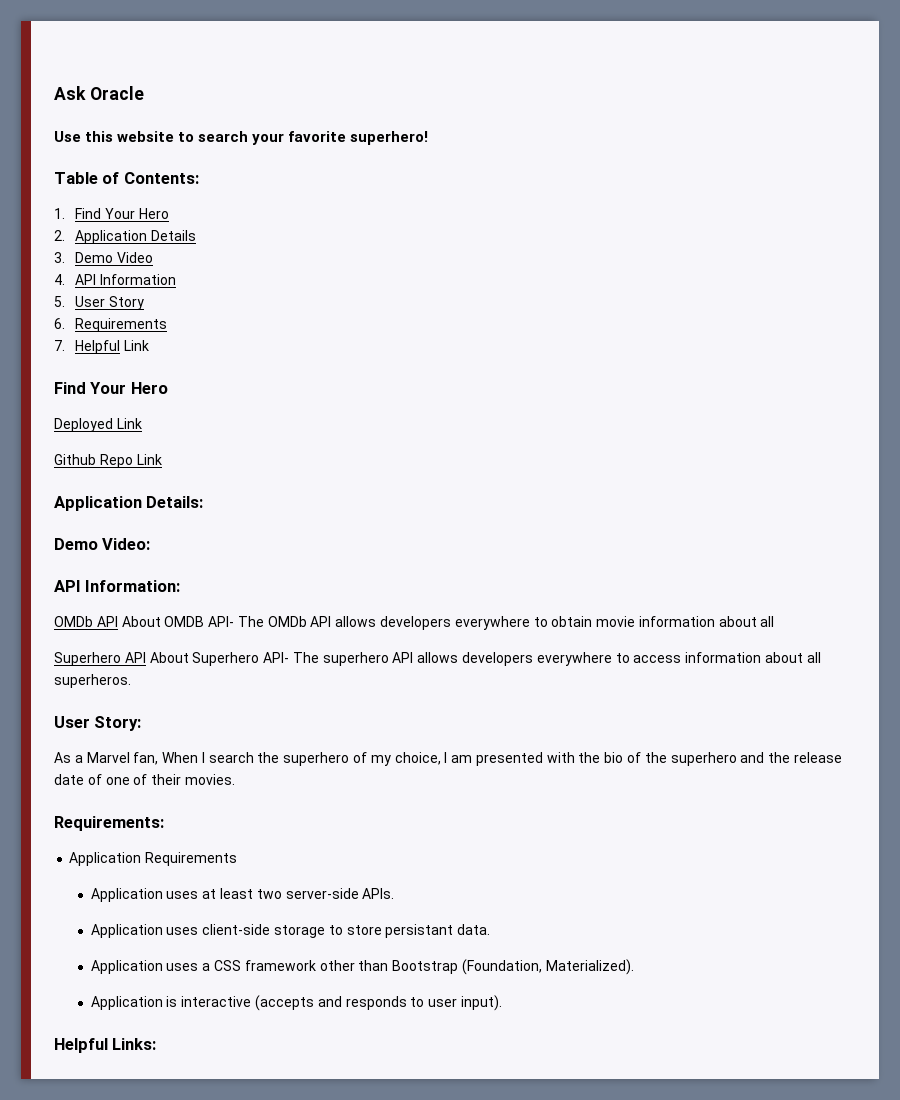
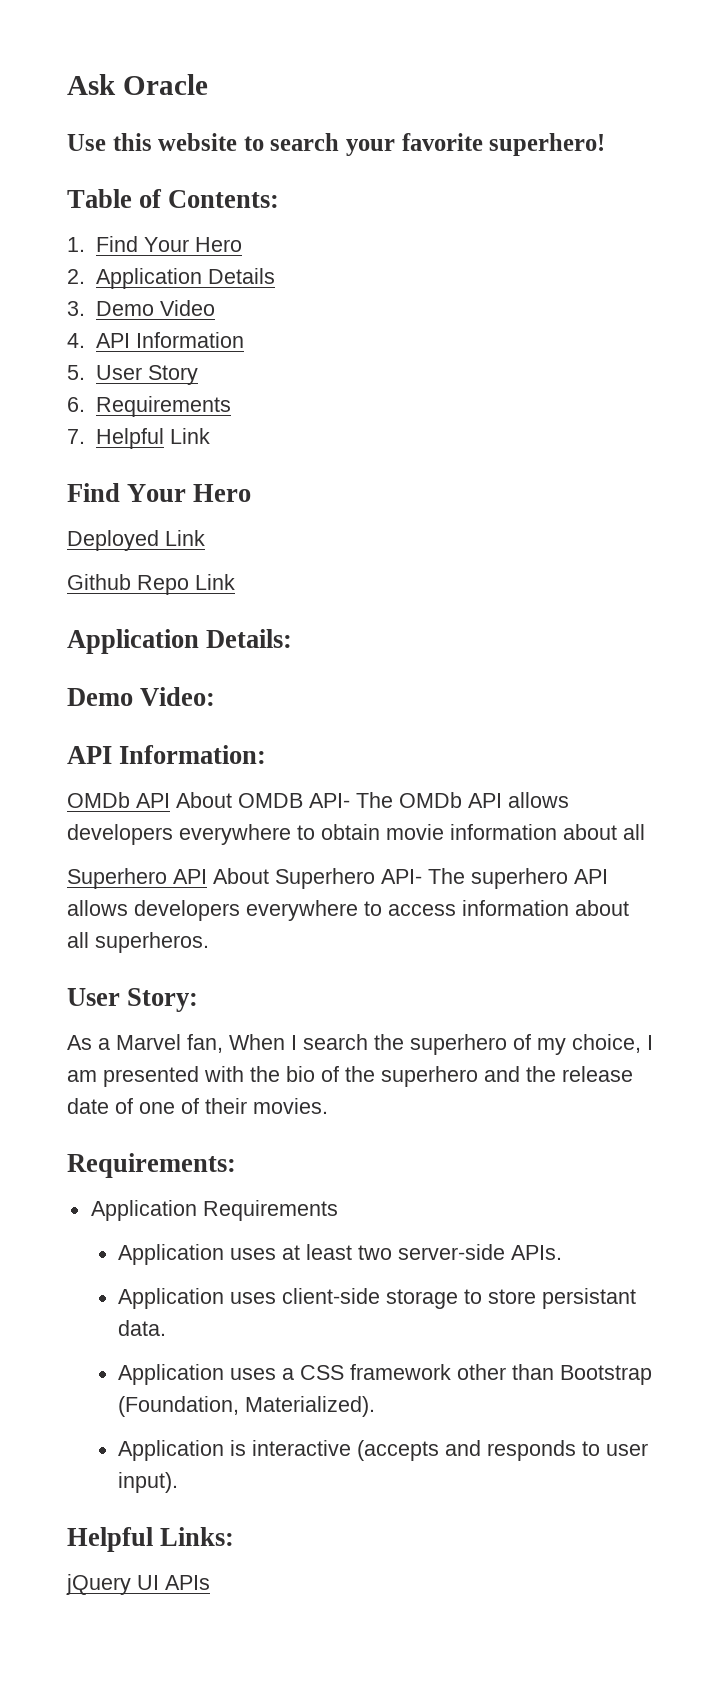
+ jQuery UI APIs

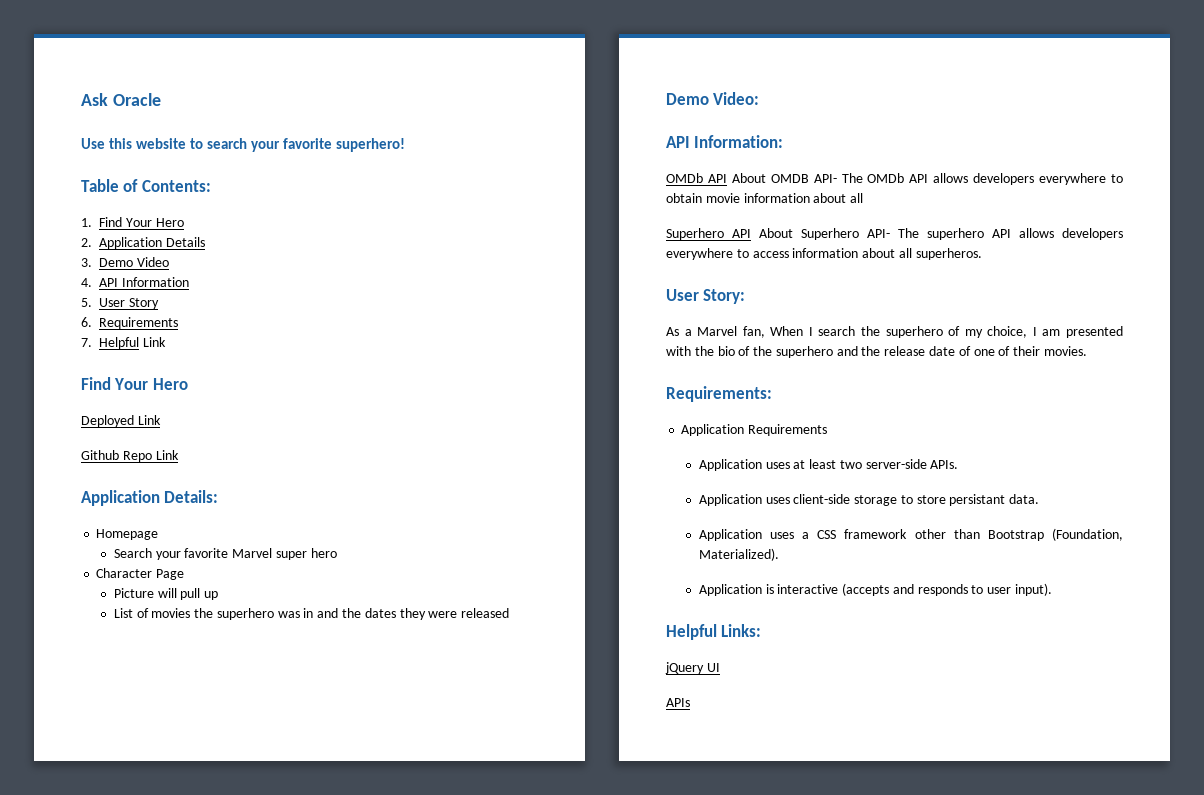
+ Homepage
+ Search your favorite Marvel super hero
+ Character Page
+ Picture will pull up
+ List of movies the superhero was in and the dates they were released
- jQuery UI APIs
+ jQuery UI
+ APIs

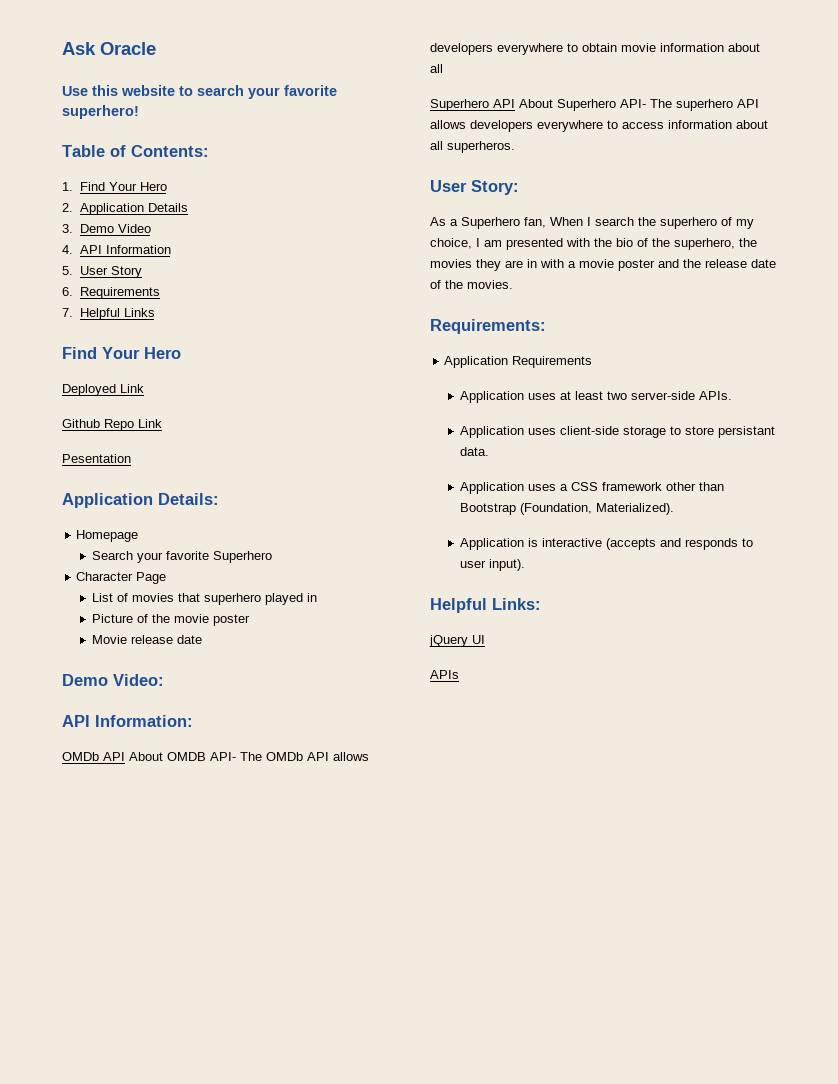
- 7. Helpful Link
+ 7. Helpful Links
+ Pesentation
- Search your favorite Marvel super hero
+ Search your favorite Superhero
- Picture will pull up
- List of movies the superhero was in and the dates they were released
+ List of movies that superhero played in
+ Picture of the movie poster
+ Movie release date
- As a Marvel fan, When I search the superhero of my choice, I am presented with the bio of the superhero and the release date of one of their movies.
+ As a Superhero fan, When I search the superhero of my choice, I am presented with the bio of the superhero, the movies they are in with a movie poster and the release date of the movies.

